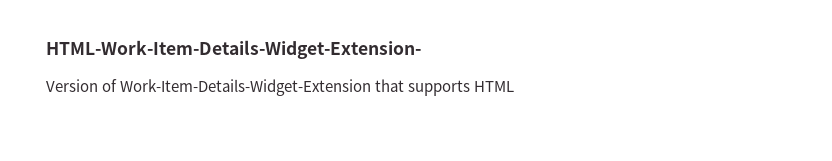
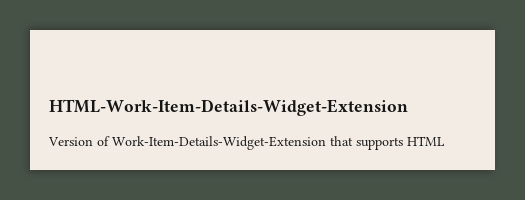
- HTML-Work-Item-Details-Widget-Extension-
+ HTML-Work-Item-Details-Widget-Extension

